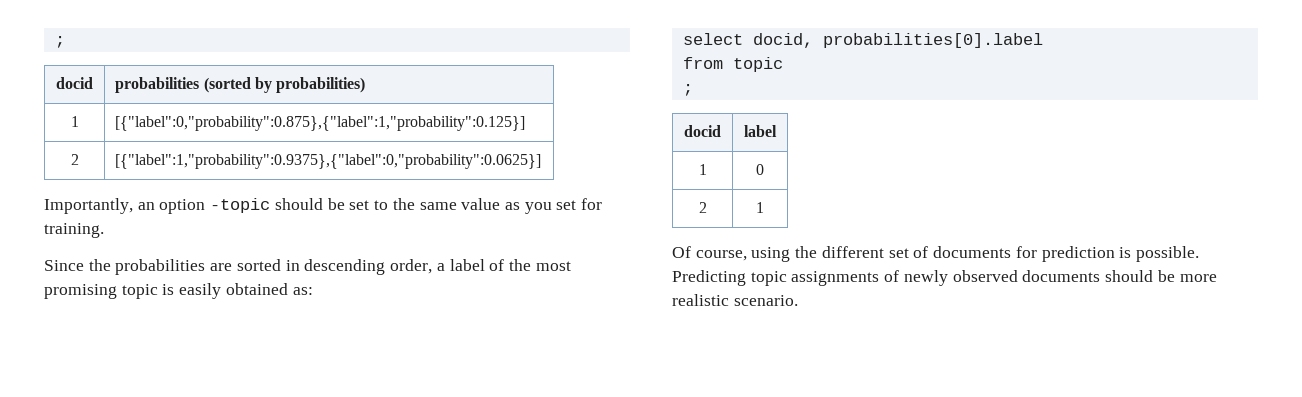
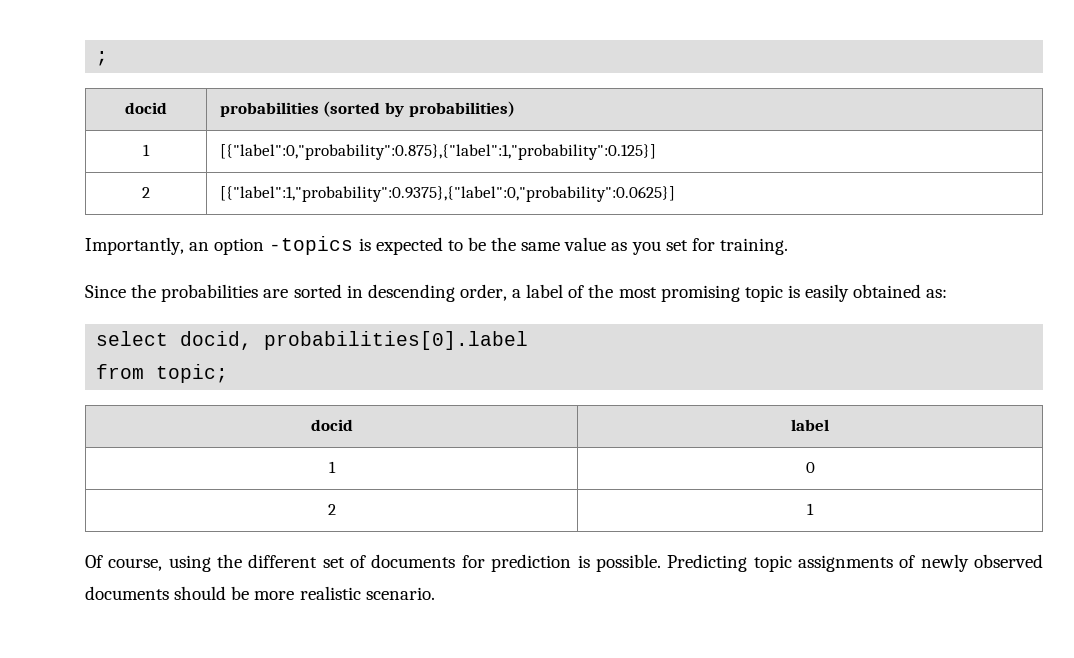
- Importantly, an option -topic should be set to the same value as you set for training.
+ Importantly, an option -topics is expected to be the same value as you set for training.
- from topic
- ;
+ from topic;

